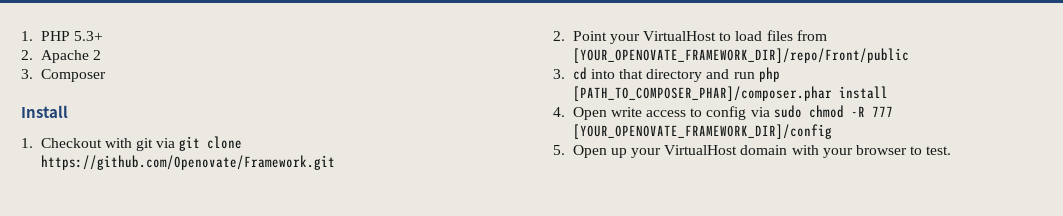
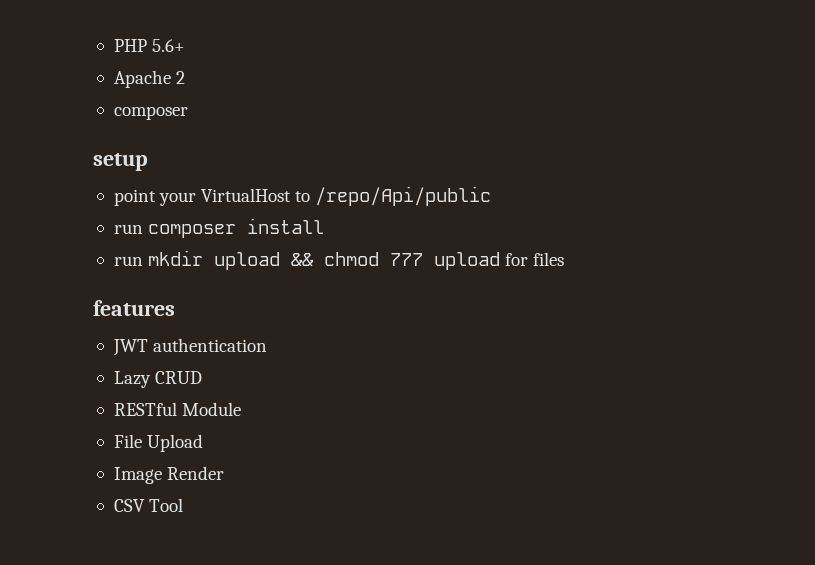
- 1. PHP 5.3+
- 2. Apache 2
- 3. Composer
- Install
- 1. Checkout with git via git clone https://github.com/Openovate/Framework.git
- 2. Point your VirtualHost to load files from [YOUR_OPENOVATE_FRAMEWORK_DIR]/repo/Front/public
- 3. cd into that directory and run php [PATH_TO_COMPOSER_PHAR]/composer.phar install
- 4. Open write access to config via sudo chmod -R 777 [YOUR_OPENOVATE_FRAMEWORK_DIR]/config
- 5. Open up your VirtualHost domain with your browser to test.
+ PHP 5.6+
+ Apache 2
+ composer
+ setup
+ point your VirtualHost to /repo/Api/public
+ run composer install
+ run mkdir upload && chmod 777 upload for files
+ features
+ JWT authentication
+ Lazy CRUD
+ RESTful Module
+ File Upload
+ Image Render
+ CSV Tool

